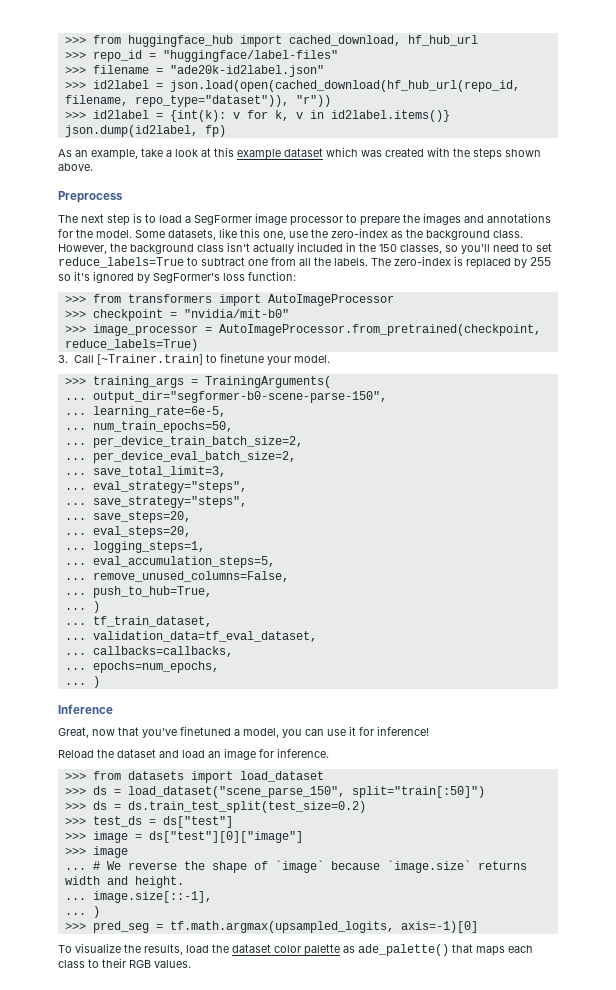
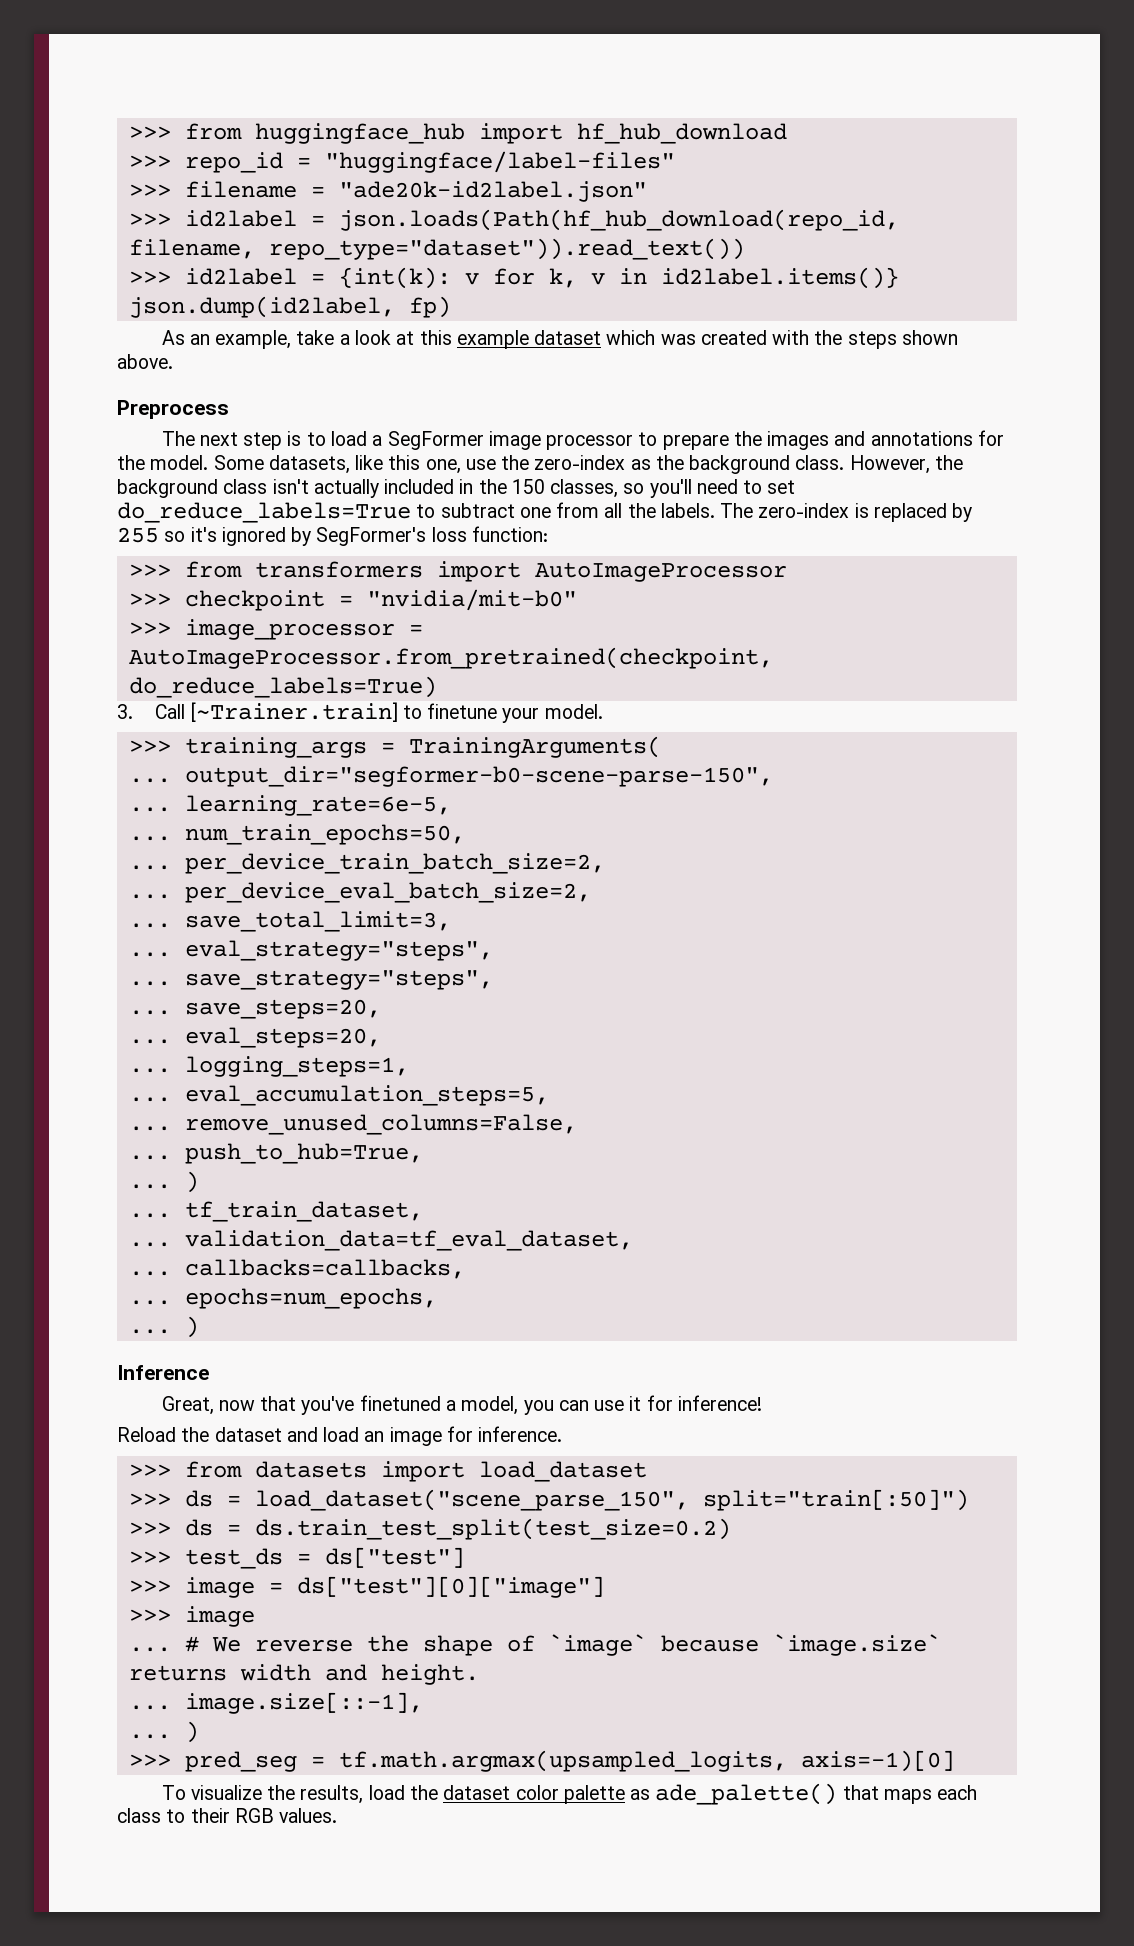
- >>> from huggingface_hub import cached_download, hf_hub_url
+ >>> from huggingface_hub import hf_hub_download
- >>> id2label = json.load(open(cached_download(hf_hub_url(repo_id, filename, repo_type="dataset")), "r"))
+ >>> id2label = json.loads(Path(hf_hub_download(repo_id, filename, repo_type="dataset")).read_text())
- However, the background class isn't actually included in the 150 classes, so you'll need to set reduce_labels=True to subtract one from all the labels.
+ However, the background class isn't actually included in the 150 classes, so you'll need to set do_reduce_labels=True to subtract one from all the labels.
- >>> image_processor = AutoImageProcessor.from_pretrained(checkpoint, reduce_labels=True)
+ >>> image_processor = AutoImageProcessor.from_pretrained(checkpoint, do_reduce_labels=True)

